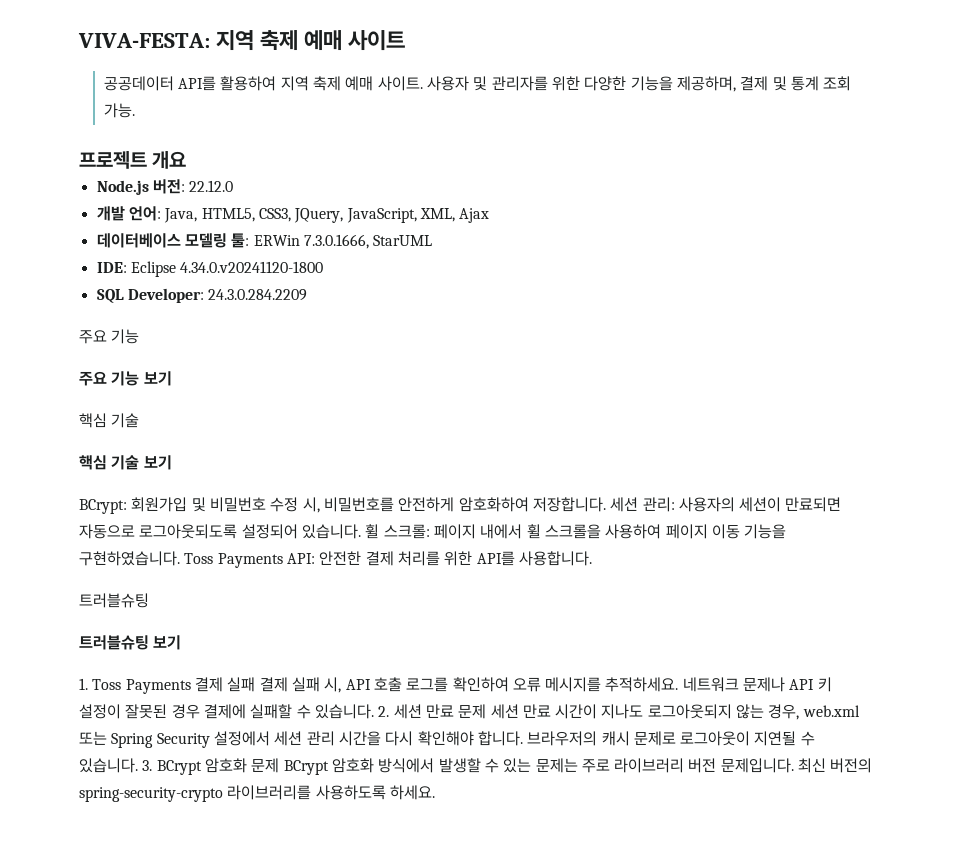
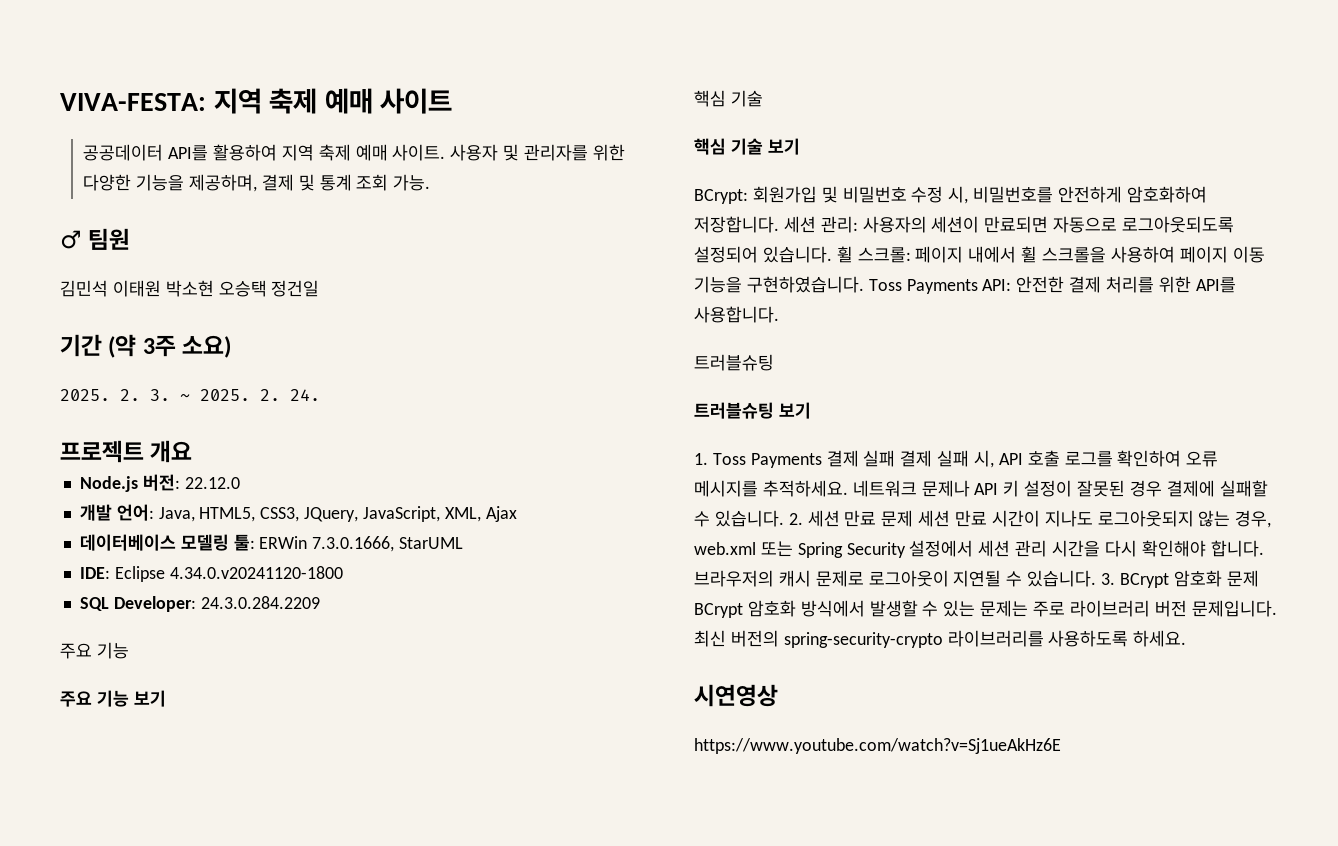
+ ♂ 팀원
+ 김민석 이태원 박소현 오승택 정건일
+ 기간 (약 3주 소요)
+ 2025. 2. 3. ~ 2025. 2. 24.
+ 시연영상
+ https://www.youtube.com/watch?v=Sj1ueAkHz6E

